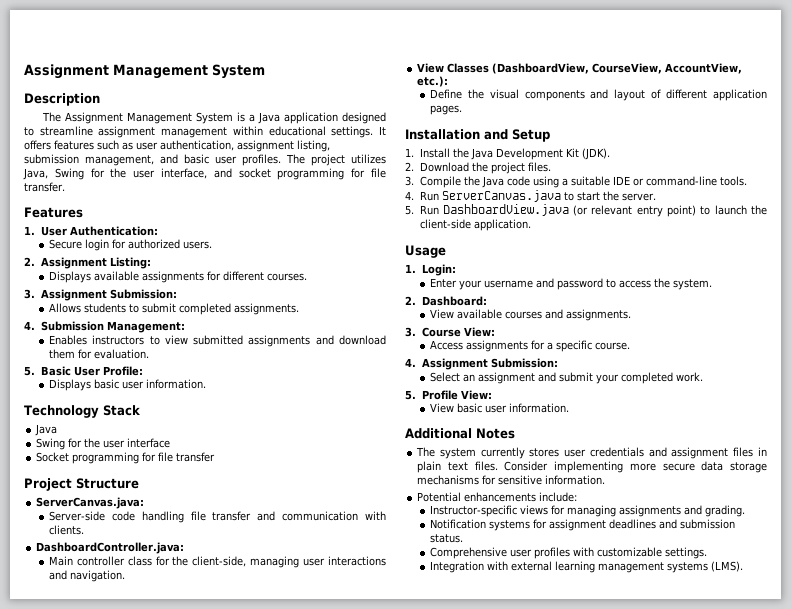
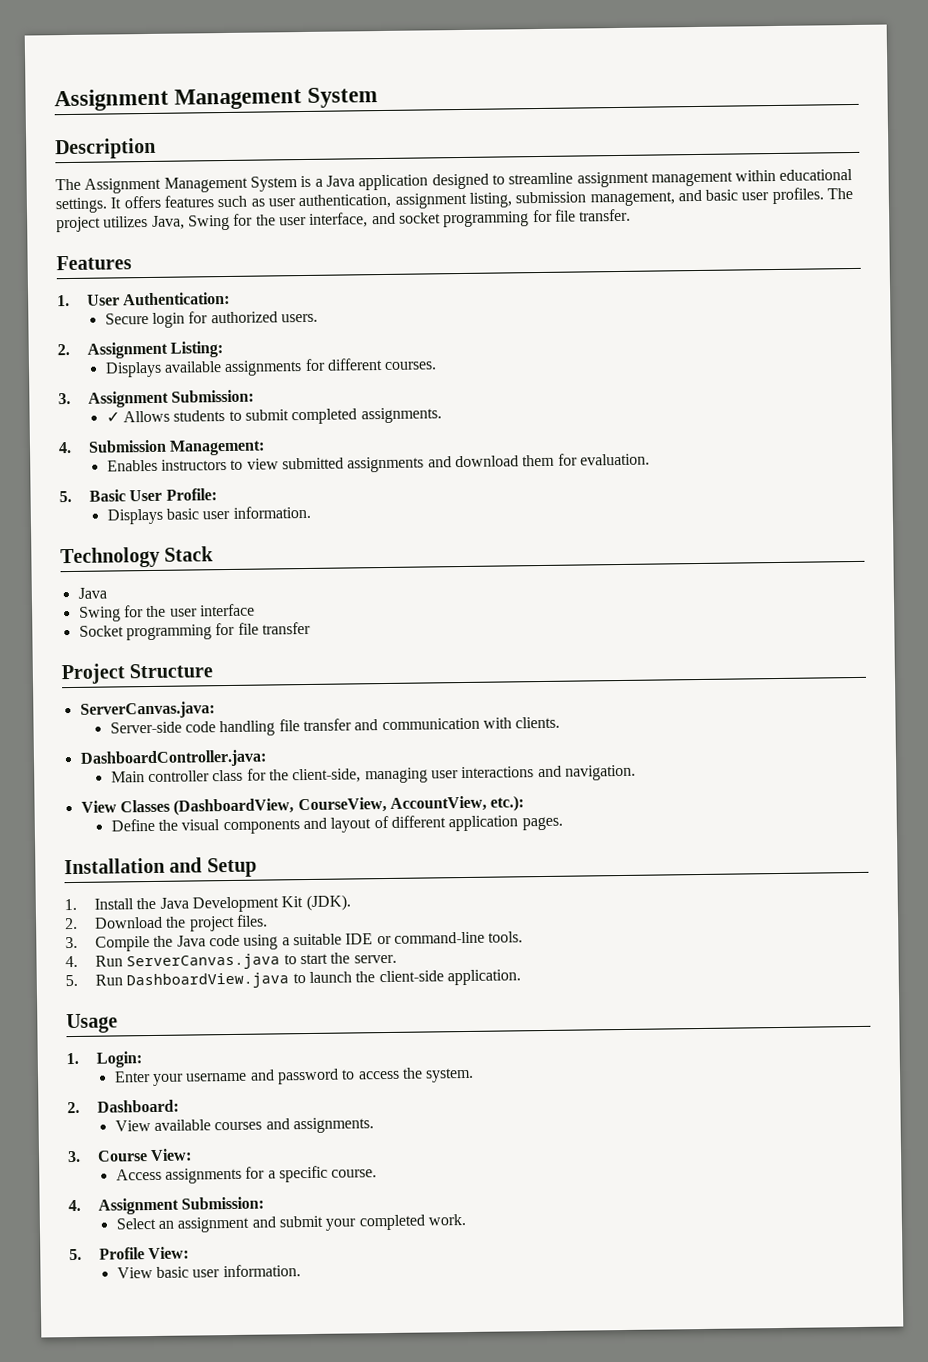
- Allows students to submit completed assignments.
+ ✓ Allows students to submit completed assignments.
- 5. Run DashboardView.java (or relevant entry point) to launch the client-side application.
+ 5. Run DashboardView.java to launch the client-side application.
- Additional Notes
- The system currently stores user credentials and assignment files in plain text files. Consider implementing more secure data storage mechanisms for sensitive information.
- Potential enhancements include:
- Instructor-specific views for managing assignments and grading.
- Notification systems for assignment deadlines and submission status.
- Comprehensive user profiles with customizable settings.
- Integration with external learning management systems (LMS).

